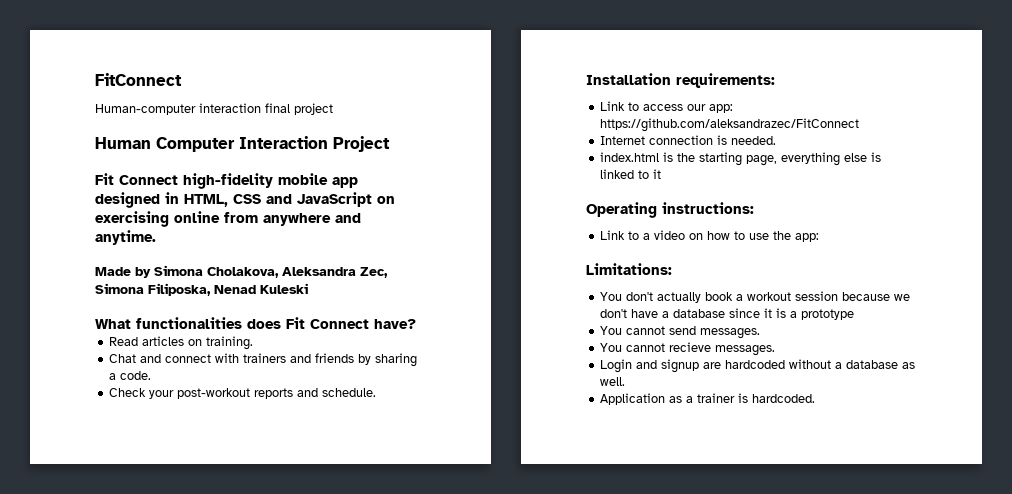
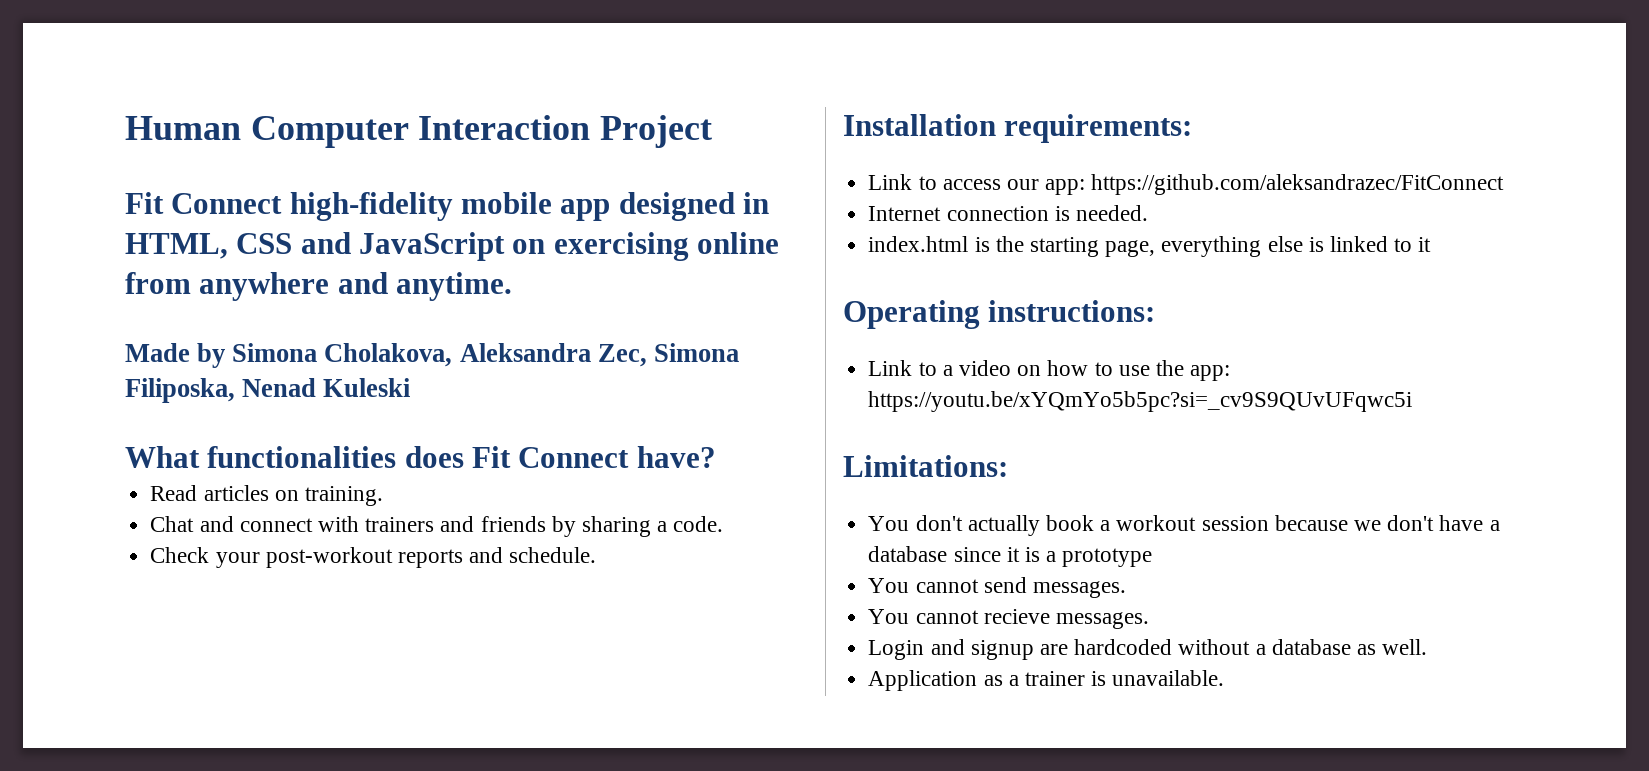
- FitConnect
- Human-computer interaction final project
- Link to a video on how to use the app:
+ Link to a video on how to use the app: https://youtu.be/xYQmYo5b5pc?si=_cv9S9QUvUFqwc5i
- Application as a trainer is hardcoded.
+ Application as a trainer is unavailable.

